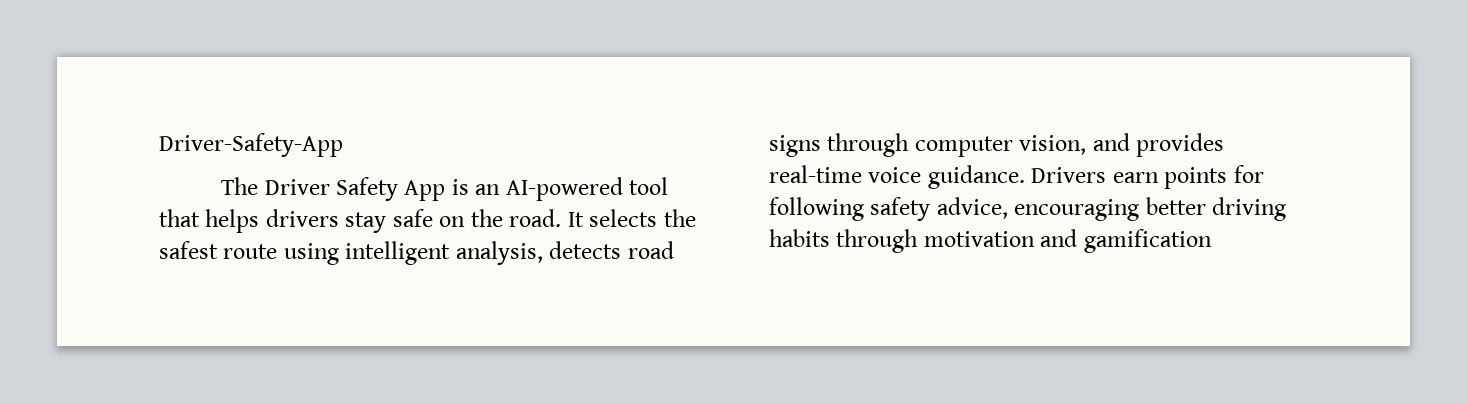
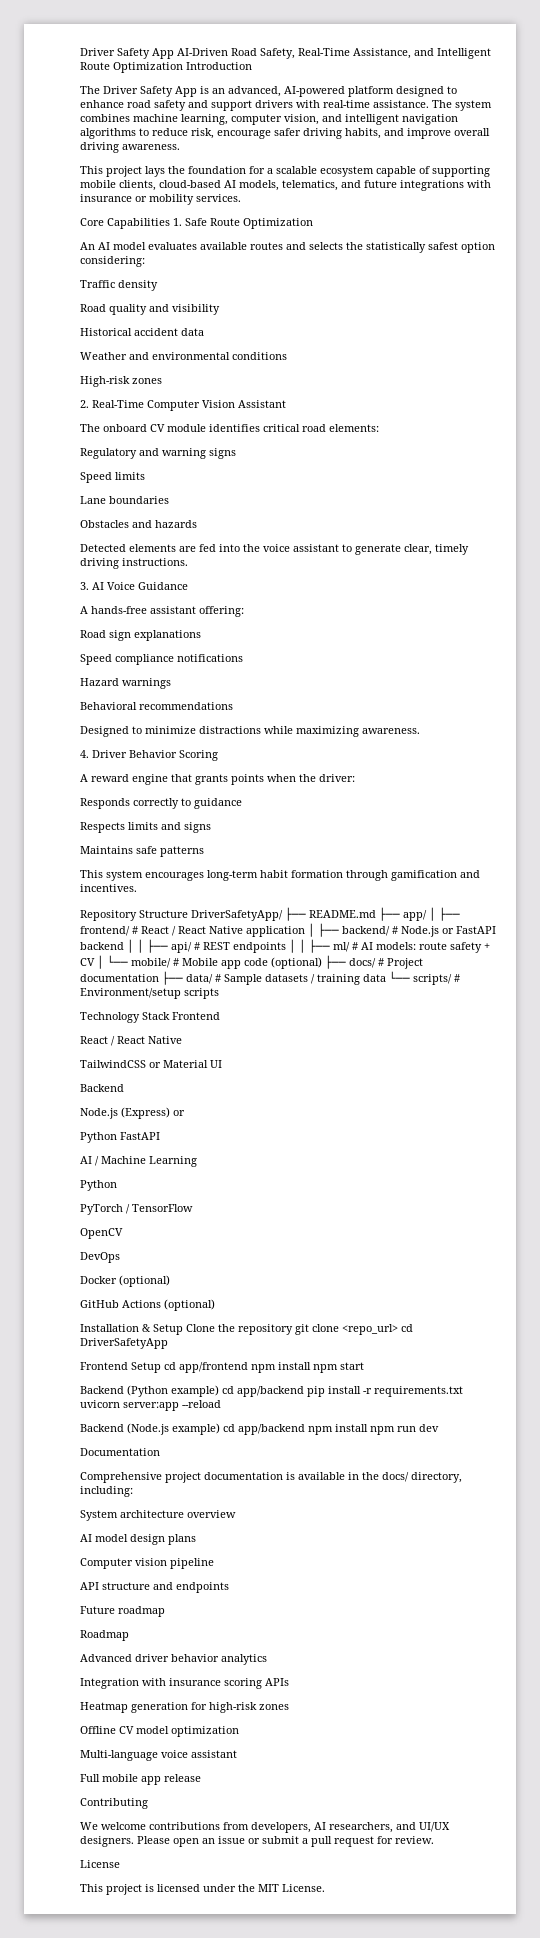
- Driver-Safety-App
+ Driver Safety App AI-Driven Road Safety, Real-Time Assistance, and Intelligent Route Optimization Introduction
- The Driver Safety App is an AI-powered tool that helps drivers stay safe on the road. It selects the safest route using intelligent analysis, detects road signs through computer vision, and provides real-time voice guidance. Drivers earn points for following safety advice, encouraging better driving habits through motivation and gamification
+ The Driver Safety App is an advanced, AI-powered platform designed to enhance road safety and support drivers with real-time assistance. The system combines machine learning, computer vision, and intelligent navigation algorithms to reduce risk, encourage safer driving habits, and improve overall driving awareness.
+ This project lays the foundation for a scalable ecosystem capable of supporting mobile clients, cloud-based AI models, telematics, and future integrations with insurance or mobility services.
+ Core Capabilities 1. Safe Route Optimization
+ An AI model evaluates available routes and selects the statistically safest option considering:
+ Traffic density
+ Road quality and visibility
+ Historical accident data
+ Weather and environmental conditions
+ High-risk zones
+ 2. Real-Time Computer Vision Assistant
+ The onboard CV module identifies critical road elements:
+ Regulatory and warning signs
+ Speed limits
+ Lane boundaries
+ Obstacles and hazards
+ Detected elements are fed into the voice assistant to generate clear, timely driving instructions.
+ 3. AI Voice Guidance
+ A hands-free assistant offering:
+ Road sign explanations
+ Speed compliance notifications
+ Hazard warnings
+ Behavioral recommendations
+ Designed to minimize distractions while maximizing awareness.
+ 4. Driver Behavior Scoring
+ A reward engine that grants points when the driver:
+ Responds correctly to guidance
+ Respects limits and signs
+ Maintains safe patterns
+ This system encourages long-term habit formation through gamification and incentives.
+ Repository Structure DriverSafetyApp/ ├── README.md ├── app/ │ ├── frontend/ # React / React Native application │ ├── backend/ # Node.js or FastAPI backend │ │ ├── api/ # REST endpoints │ │ ├── ml/ # AI models: route safety + CV │ └── mobile/ # Mobile app code (optional) ├── docs/ # Project documentation ├── data/ # Sample datasets / training data └── scripts/ # Environment/setup scripts
+ Technology Stack Frontend
+ React / React Native
+ TailwindCSS or Material UI
+ Backend
+ Node.js (Express) or
+ Python FastAPI
+ AI / Machine Learning
+ Python
+ PyTorch / TensorFlow
+ OpenCV
+ DevOps
+ Docker (optional)
+ GitHub Actions (optional)
+ Installation & Setup Clone the repository git clone <repo_url> cd DriverSafetyApp
+ Frontend Setup cd app/frontend npm install npm start
+ Backend (Python example) cd app/backend pip install -r requirements.txt uvicorn server:app --reload
+ Backend (Node.js example) cd app/backend npm install npm run dev
+ Documentation
+ Comprehensive project documentation is available in the docs/ directory, including:
+ System architecture overview
+ AI model design plans
+ Computer vision pipeline
+ API structure and endpoints
+ Future roadmap
+ Roadmap
+ Advanced driver behavior analytics
+ Integration with insurance scoring APIs
+ Heatmap generation for high-risk zones
+ Offline CV model optimization
+ Multi-language voice assistant
+ Full mobile app release
+ Contributing
+ We welcome contributions from developers, AI researchers, and UI/UX designers. Please open an issue or submit a pull request for review.
+ License
+ This project is licensed under the MIT License.

